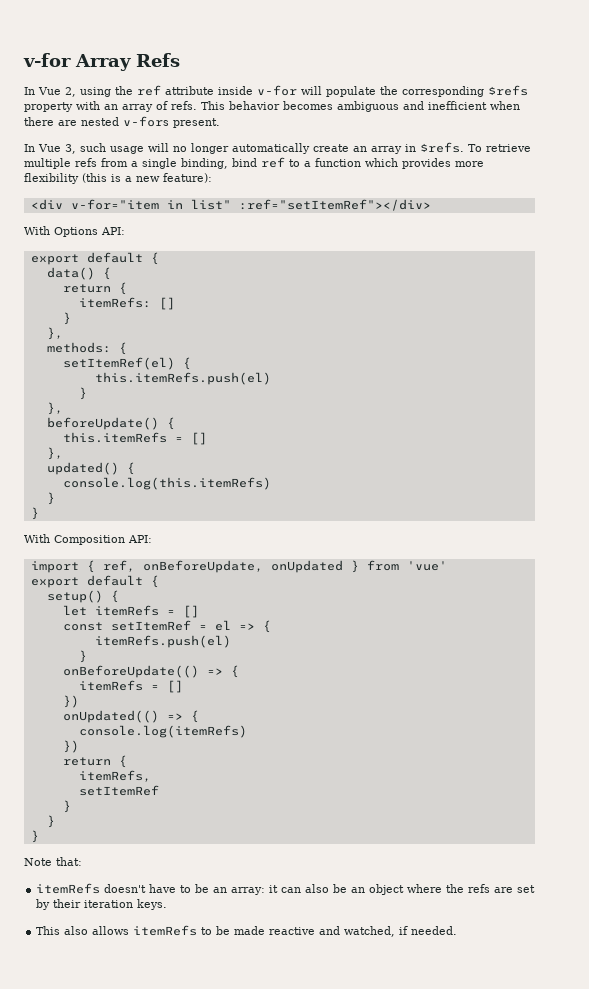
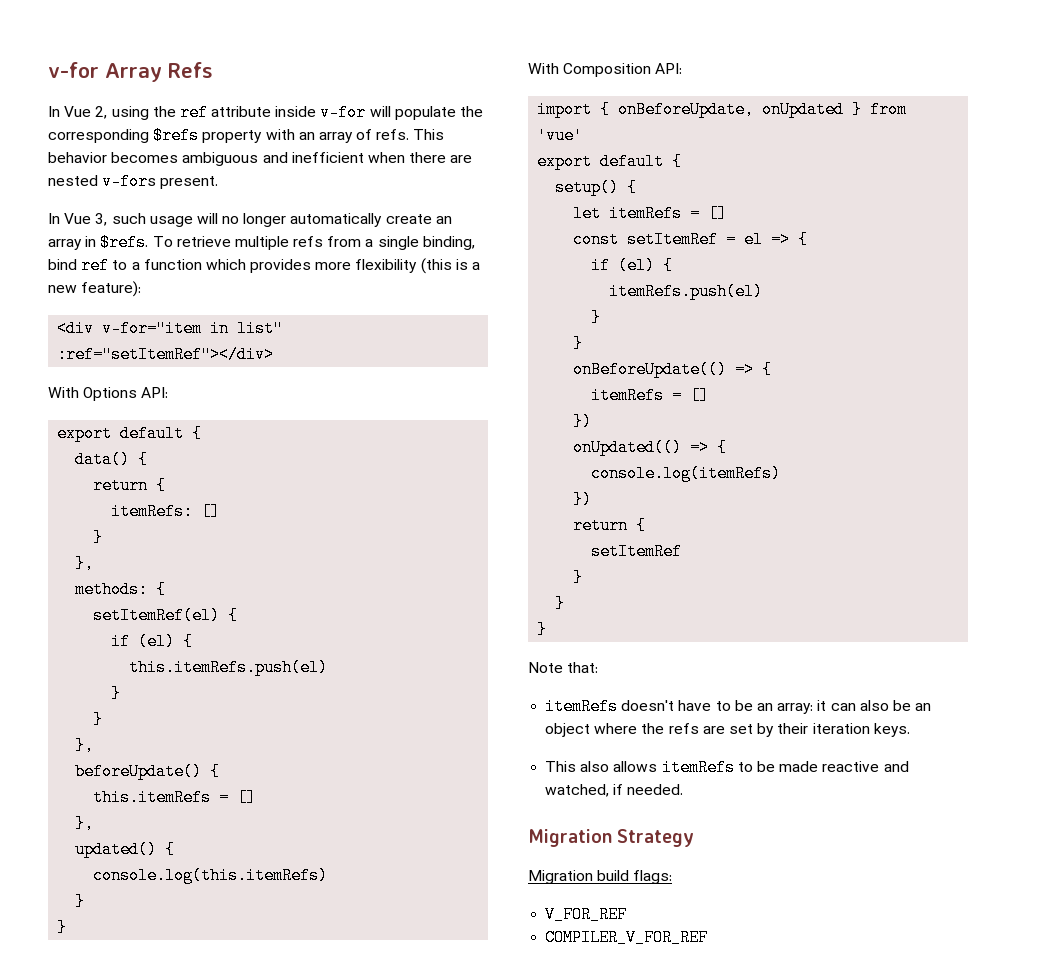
  setItemRef(el) {
+ if (el) {
  this.itemRefs.push(el)
+ }
- import { ref, onBeforeUpdate, onUpdated } from 'vue'
+ import { onBeforeUpdate, onUpdated } from 'vue'
  const setItemRef = el => {
+ if (el) {
  itemRefs.push(el)
+ }
- itemRefs,
+ Migration Strategy
+ Migration build flags:
+ V_FOR_REF
+ COMPILER_V_FOR_REF

